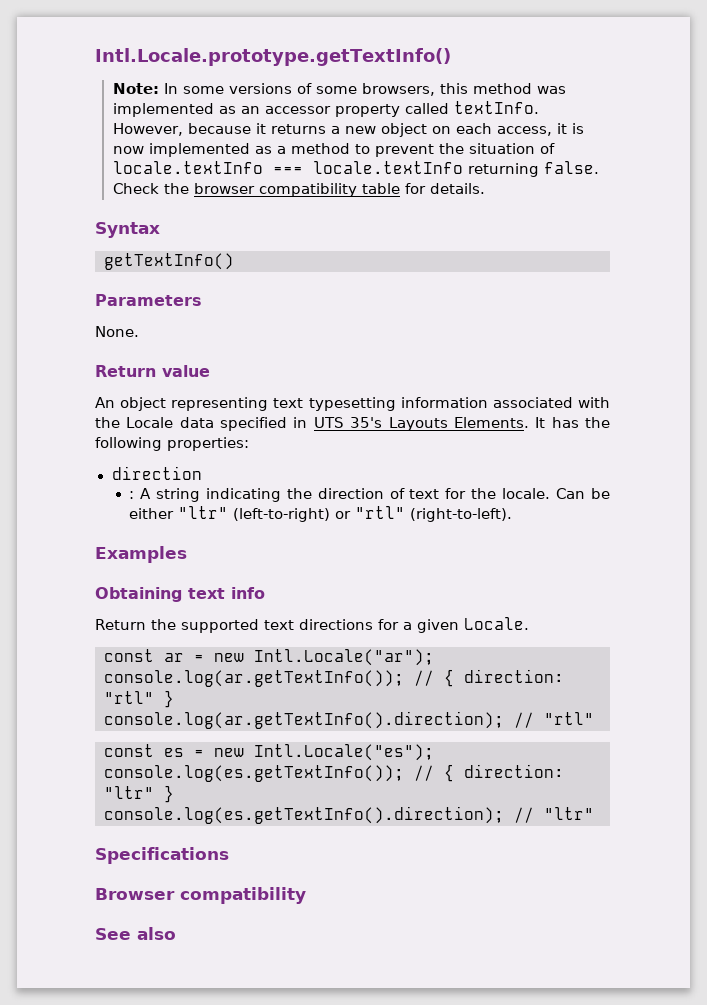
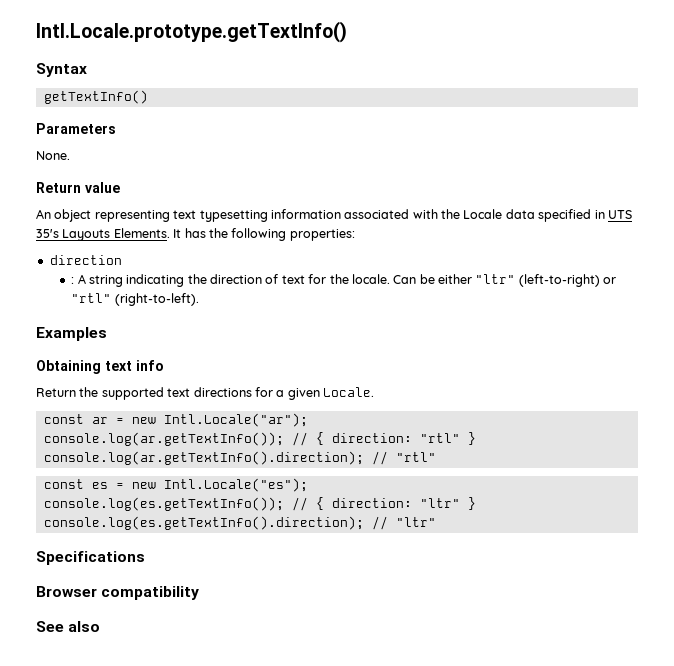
- Note: In some versions of some browsers, this method was implemented as an accessor property called textInfo. However, because it returns a new object on each access, it is now implemented as a method to prevent the situation of locale.textInfo === locale.textInfo returning false. Check the browser compatibility table for details.

